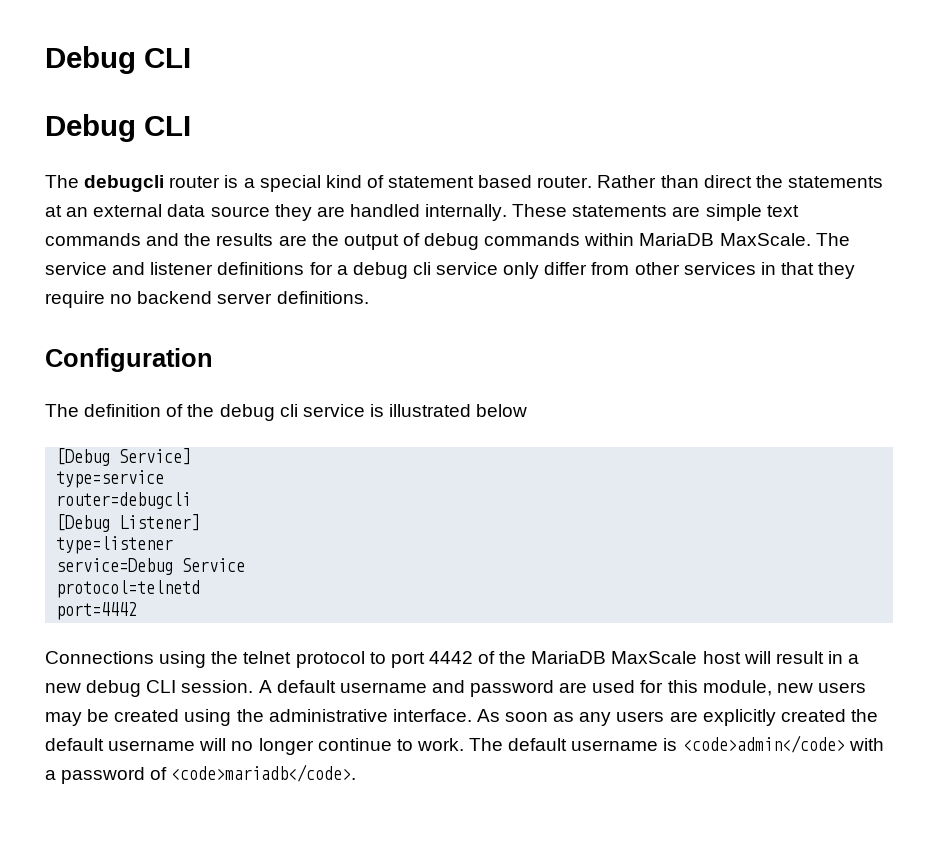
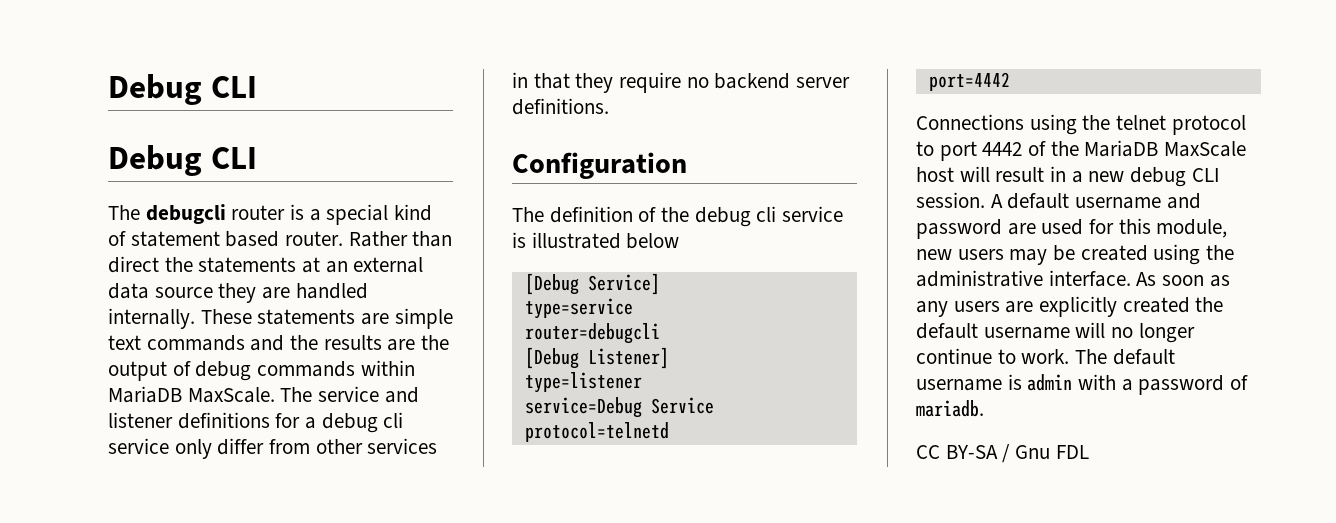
- The default username is <code>admin</code> with a password of <code>mariadb</code>.
+ The default username is admin with a password of mariadb.
+ CC BY-SA / Gnu FDL

